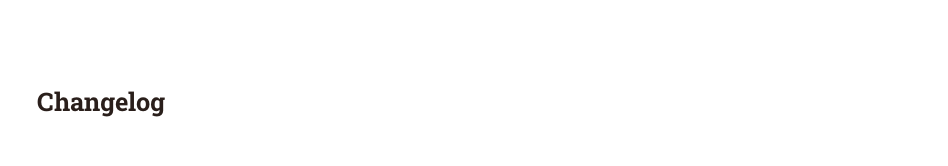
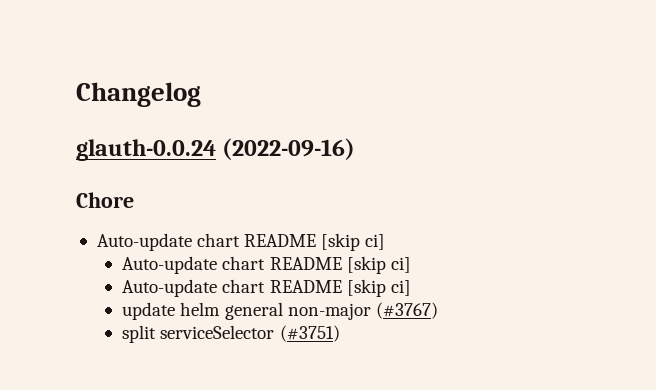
+ glauth-0.0.24 (2022-09-16)
+ Chore
+ Auto-update chart README [skip ci]
+ Auto-update chart README [skip ci]
+ Auto-update chart README [skip ci]
+ update helm general non-major (#3767)
+ split serviceSelector (#3751)

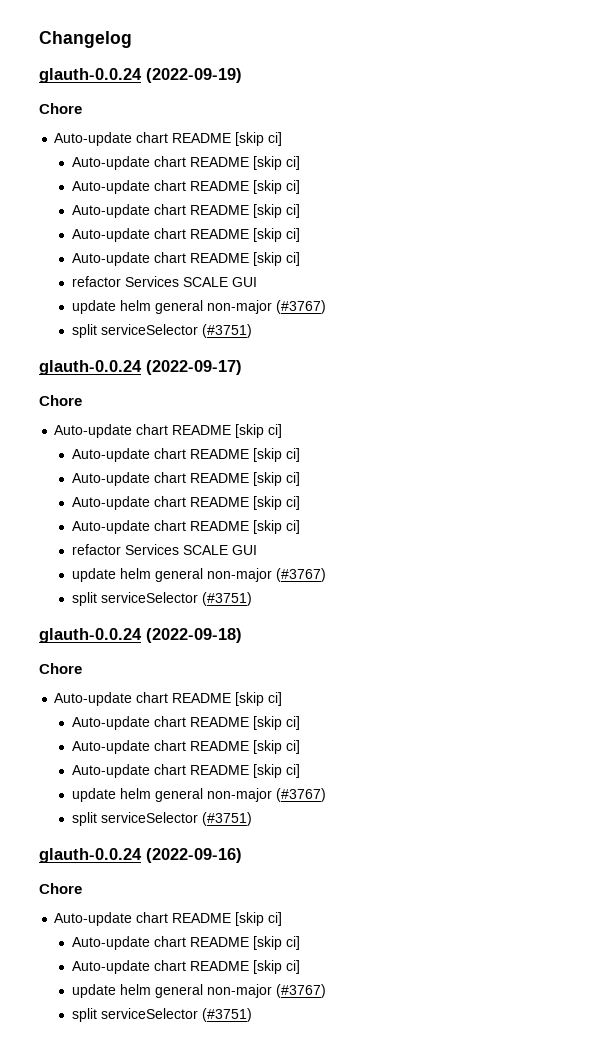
+ glauth-0.0.24 (2022-09-19)
+ Chore
+ Auto-update chart README [skip ci]
+ Auto-update chart README [skip ci]
+ Auto-update chart README [skip ci]
+ Auto-update chart README [skip ci]
+ Auto-update chart README [skip ci]
+ Auto-update chart README [skip ci]
+ refactor Services SCALE GUI
+ update helm general non-major (#3767)
+ split serviceSelector (#3751)
+ glauth-0.0.24 (2022-09-17)
+ Chore
+ Auto-update chart README [skip ci]
+ Auto-update chart README [skip ci]
+ Auto-update chart README [skip ci]
+ Auto-update chart README [skip ci]
+ Auto-update chart README [skip ci]
+ refactor Services SCALE GUI
+ update helm general non-major (#3767)
+ split serviceSelector (#3751)
+ glauth-0.0.24 (2022-09-18)
+ Chore
+ Auto-update chart README [skip ci]
+ Auto-update chart README [skip ci]
+ Auto-update chart README [skip ci]
+ Auto-update chart README [skip ci]
+ update helm general non-major (#3767)
+ split serviceSelector (#3751)

